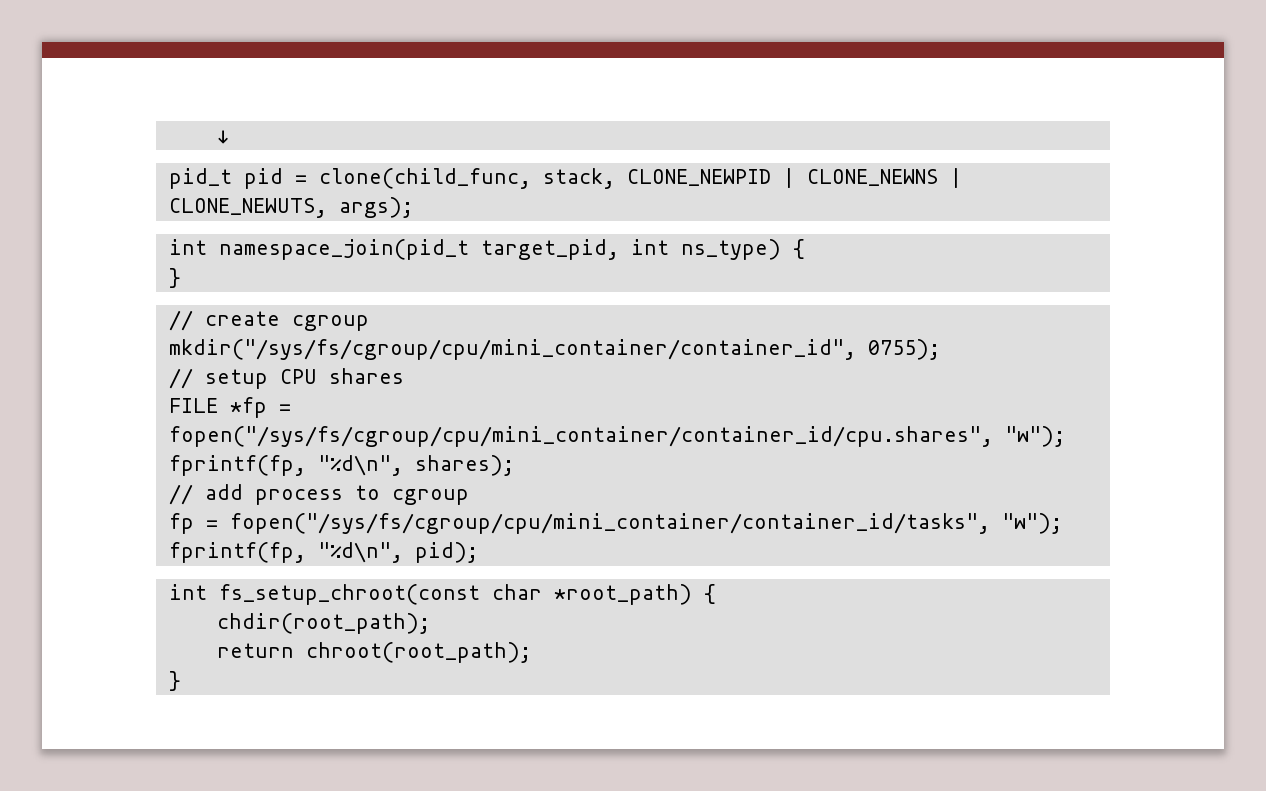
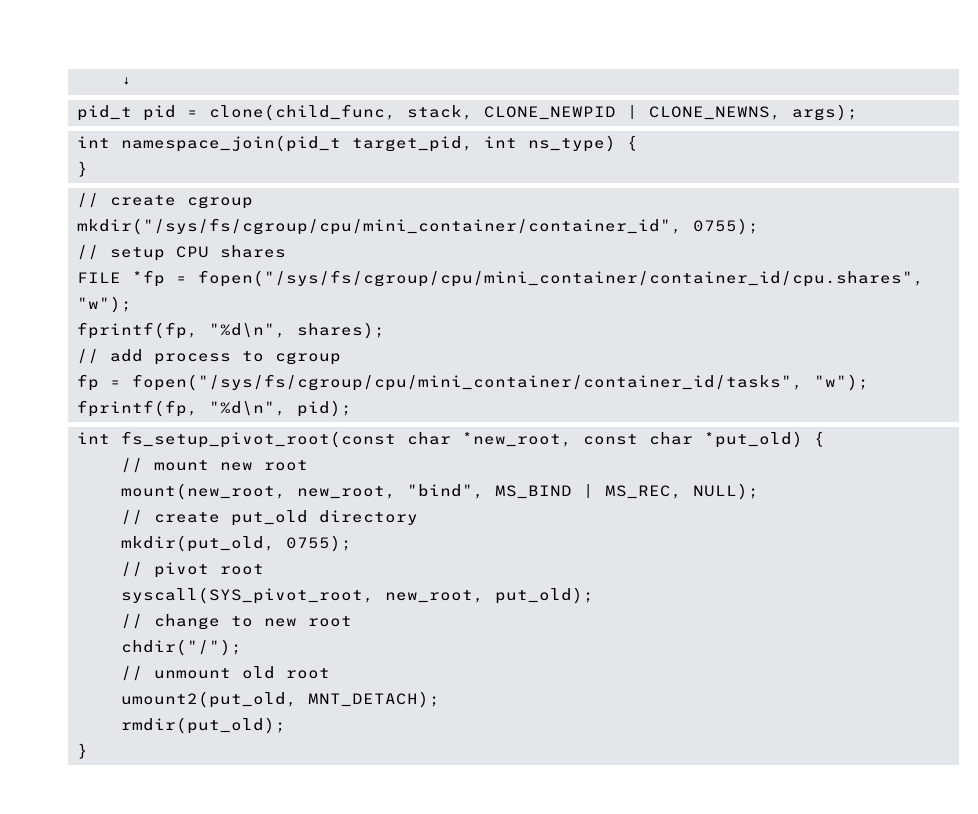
- pid_t pid = clone(child_func, stack, CLONE_NEWPID | CLONE_NEWNS | CLONE_NEWUTS, args);
+ pid_t pid = clone(child_func, stack, CLONE_NEWPID | CLONE_NEWNS, args);
- int fs_setup_chroot(const char *root_path) {
- chdir(root_path);
- return chroot(root_path);
+ int fs_setup_pivot_root(const char *new_root, const char *put_old) {
+ // mount new root
+ mount(new_root, new_root, "bind", MS_BIND | MS_REC, NULL);
+ // create put_old directory
+ mkdir(put_old, 0755);
+ // pivot root
+ syscall(SYS_pivot_root, new_root, put_old);
+ // change to new root
+ chdir("/");
+ // unmount old root
+ umount2(put_old, MNT_DETACH);
+ rmdir(put_old);

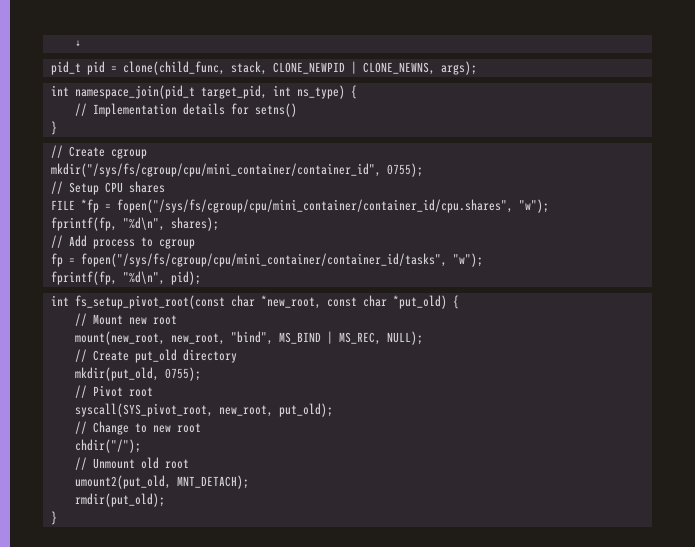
+ // Implementation details for setns()
- // create cgroup
+ // Create cgroup
- // setup CPU shares
+ // Setup CPU shares
- // add process to cgroup
+ // Add process to cgroup
- // mount new root
+ // Mount new root
- // create put_old directory
+ // Create put_old directory
- // pivot root
+ // Pivot root
- // change to new root
+ // Change to new root
- // unmount old root
+ // Unmount old root

